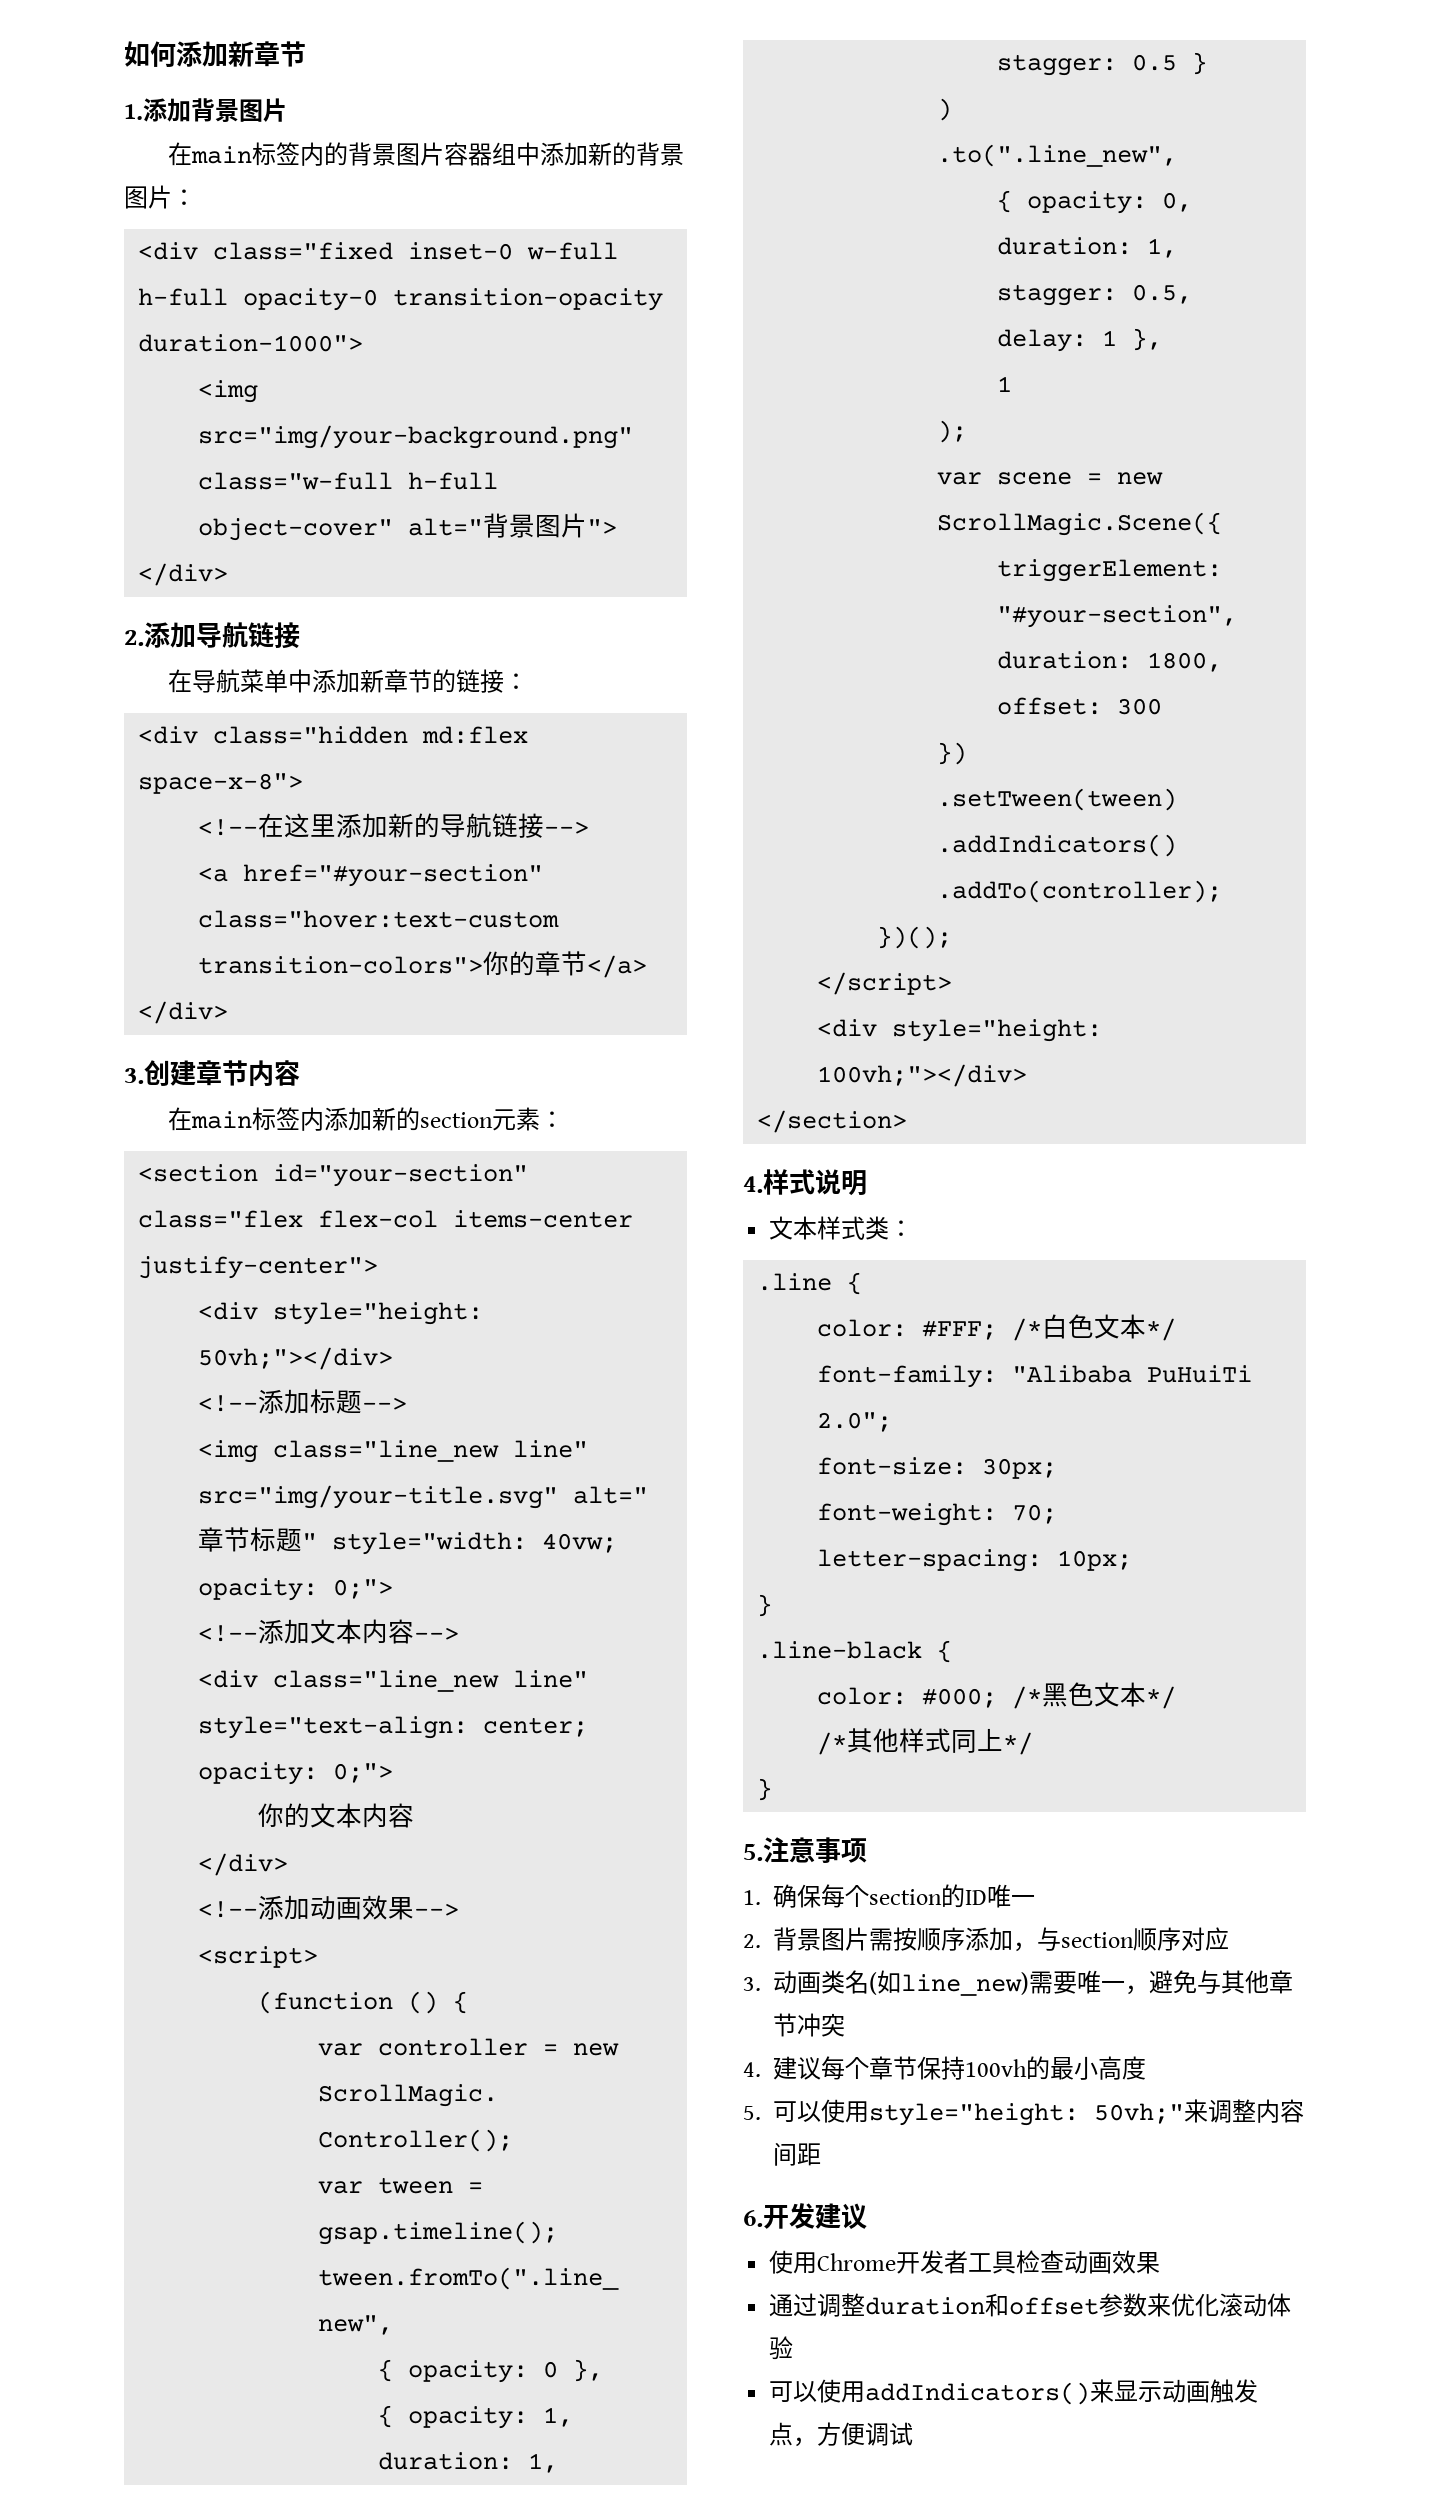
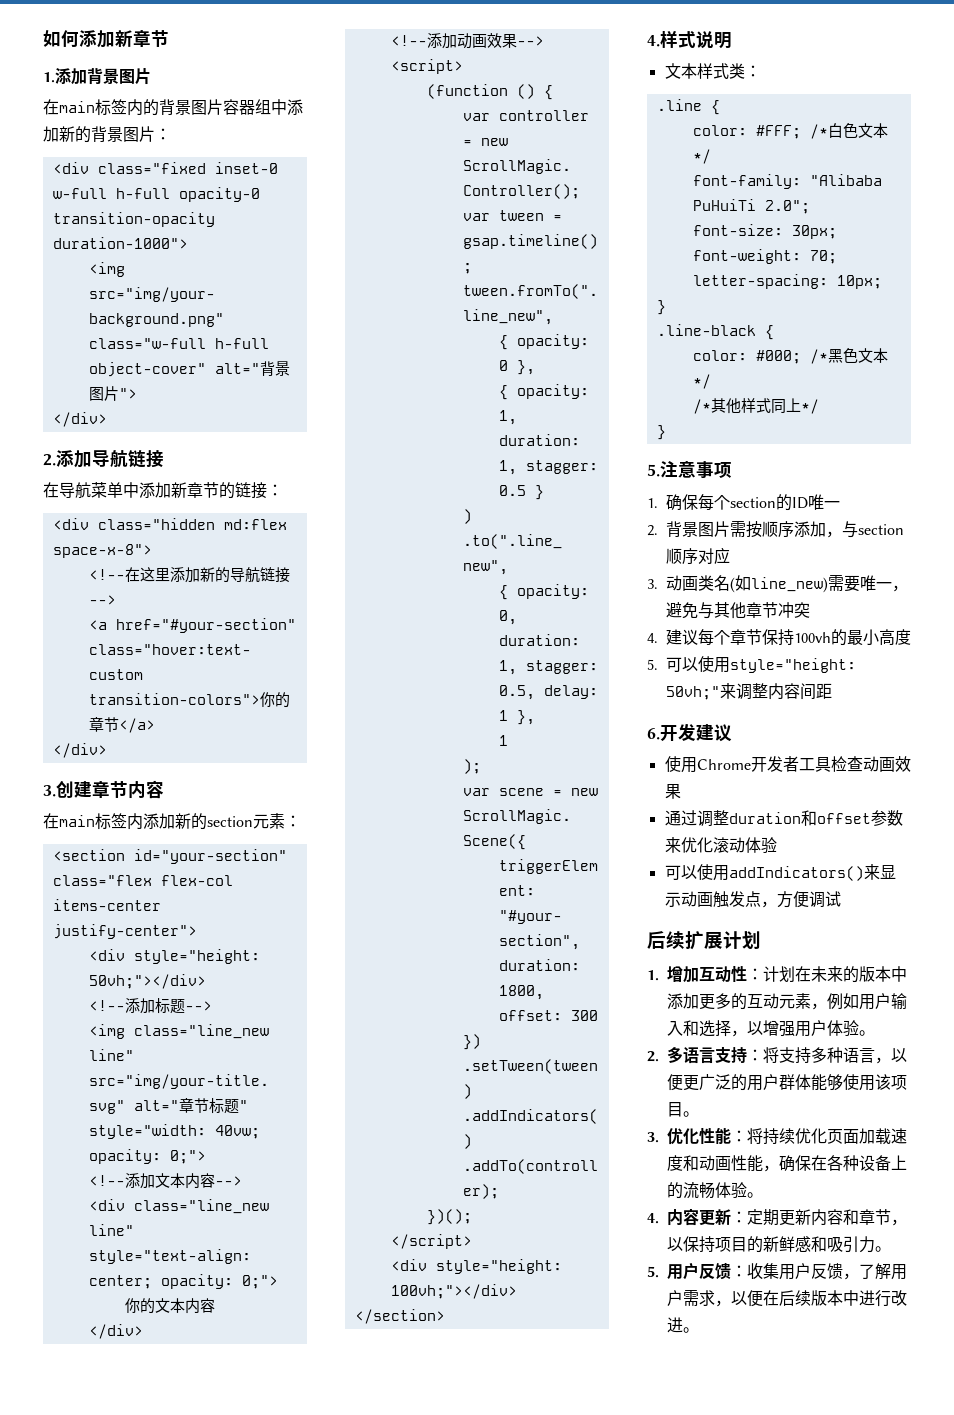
+ 后续扩展计划
+ 1.增加互动性：计划在未来的版本中添加更多的互动元素，例如用户输入和选择，以增强用户体验。
+ 2.多语言支持：将支持多种语言，以便更广泛的用户群体能够使用该项目。
+ 3.优化性能：将持续优化页面加载速度和动画性能，确保在各种设备上的流畅体验。
+ 4.内容更新：定期更新内容和章节，以保持项目的新鲜感和吸引力。
+ 5.用户反馈：收集用户反馈，了解用户需求，以便在后续版本中进行改进。

